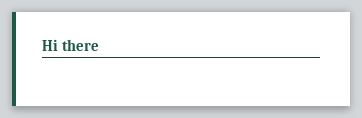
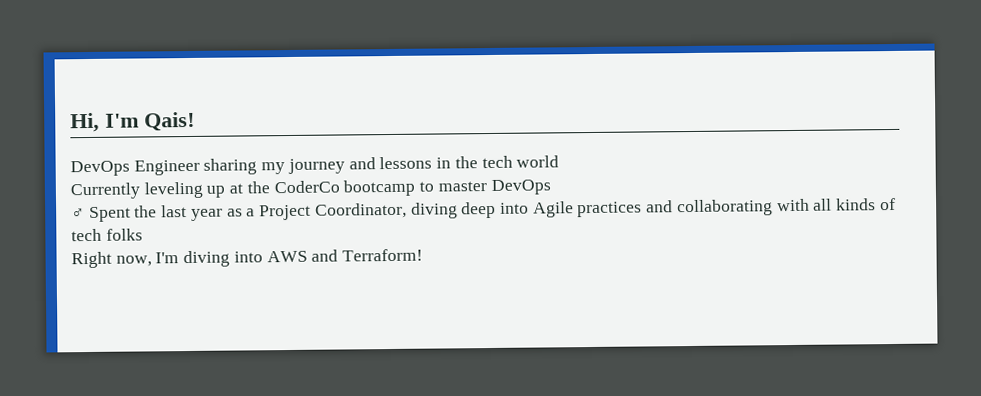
- Hi there
+ Hi, I'm Qais!
+ DevOps Engineer sharing my journey and lessons in the tech world
+ Currently leveling up at the CoderCo bootcamp to master DevOps
+ ♂ Spent the last year as a Project Coordinator, diving deep into Agile practices and collaborating with all kinds of tech folks
+ Right now, I'm diving into AWS and Terraform!

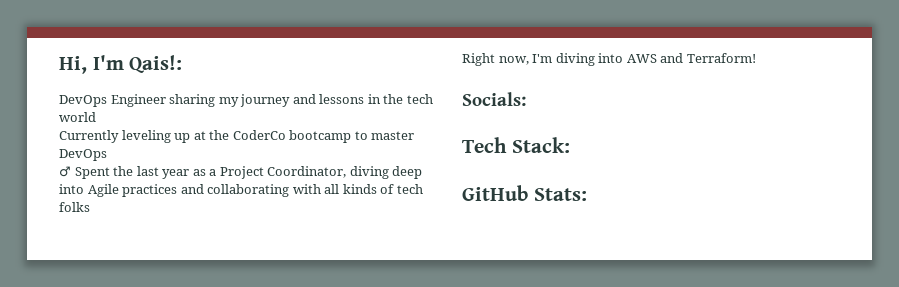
- Hi, I'm Qais!
+ Hi, I'm Qais!:
+ Socials:
+ Tech Stack:
+ GitHub Stats:

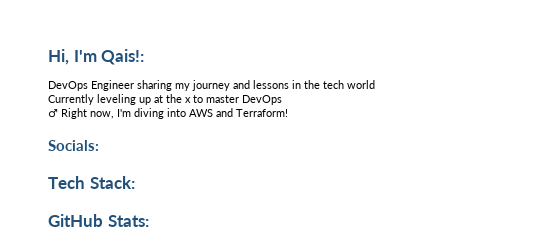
- Currently leveling up at the CoderCo bootcamp to master DevOps
+ Currently leveling up at the x to master DevOps
- ♂ Spent the last year as a Project Coordinator, diving deep into Agile practices and collaborating with all kinds of tech folks
- Right now, I'm diving into AWS and Terraform!
+ ♂ Right now, I'm diving into AWS and Terraform!

